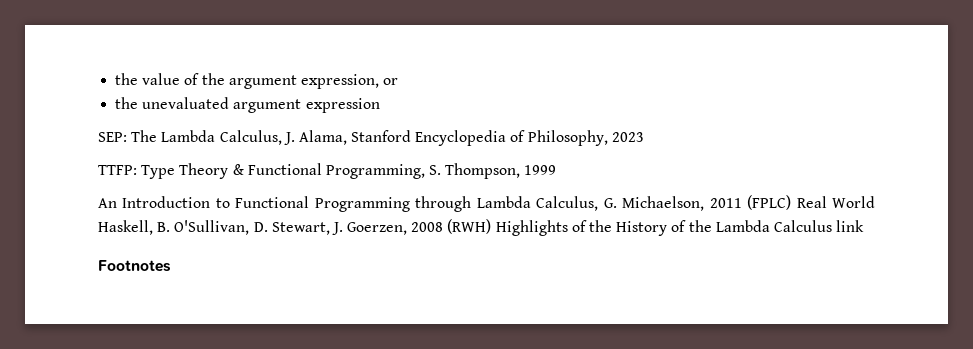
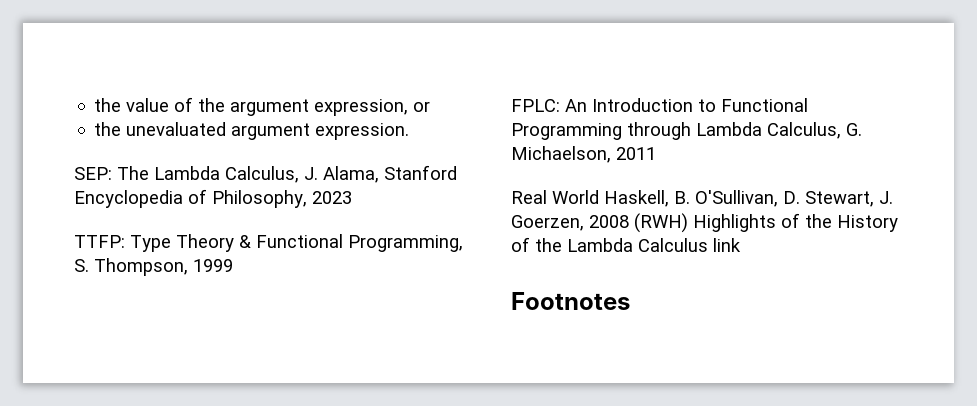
- the unevaluated argument expression
+ the unevaluated argument expression.
- An Introduction to Functional Programming through Lambda Calculus, G. Michaelson, 2011 (FPLC) Real World Haskell, B. O'Sullivan, D. Stewart, J. Goerzen, 2008 (RWH) Highlights of the History of the Lambda Calculus link
+ FPLC: An Introduction to Functional Programming through Lambda Calculus, G. Michaelson, 2011
+ Real World Haskell, B. O'Sullivan, D. Stewart, J. Goerzen, 2008 (RWH) Highlights of the History of the Lambda Calculus link

